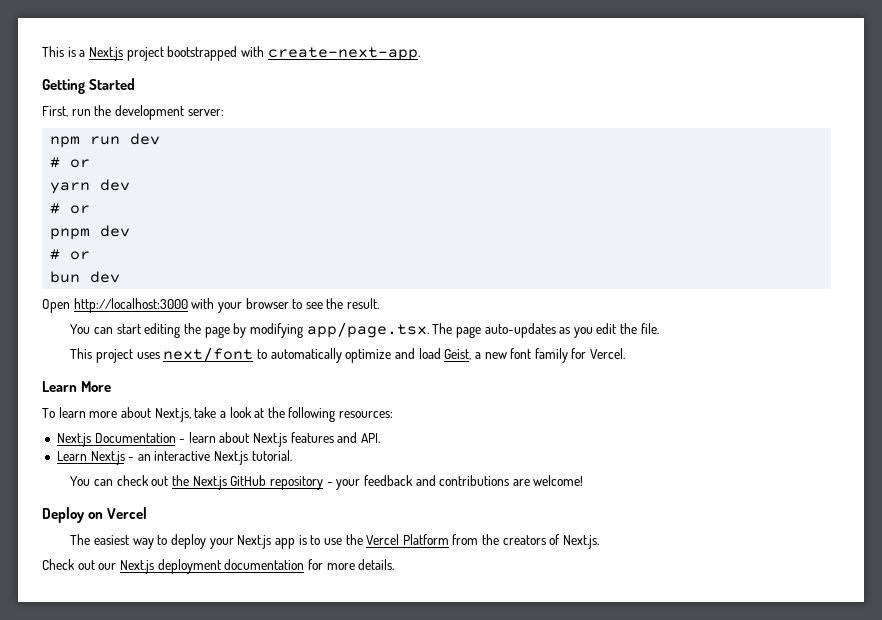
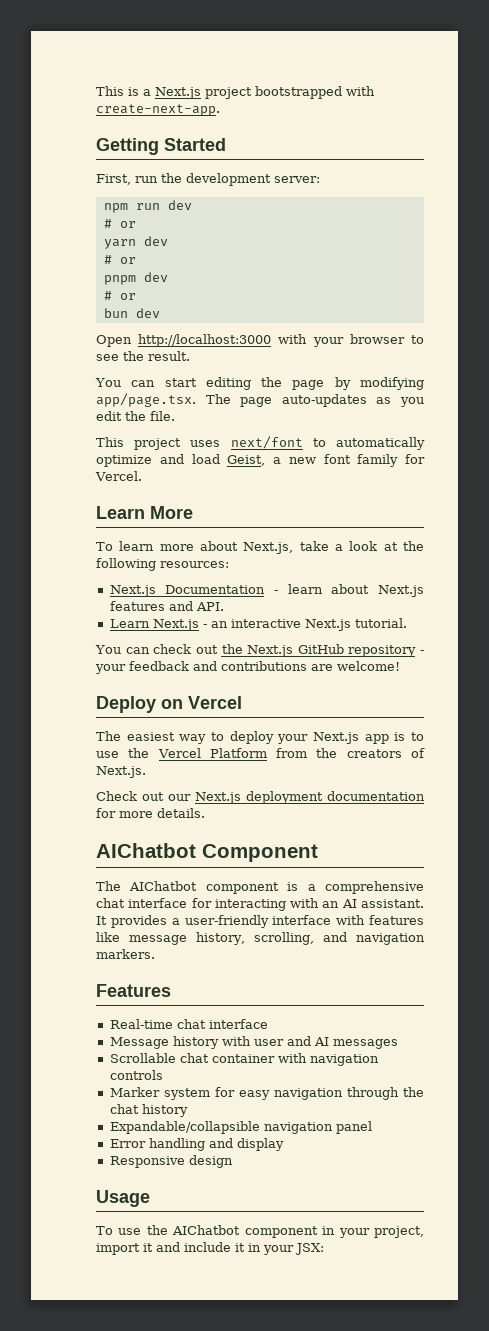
+ AIChatbot Component
+ The AIChatbot component is a comprehensive chat interface for interacting with an AI assistant. It provides a user-friendly interface with features like message history, scrolling, and navigation markers.
+ Features
+ Real-time chat interface
+ Message history with user and AI messages
+ Scrollable chat container with navigation controls
+ Marker system for easy navigation through the chat history
+ Expandable/collapsible navigation panel
+ Error handling and display
+ Responsive design
+ Usage
+ To use the AIChatbot component in your project, import it and include it in your JSX:

